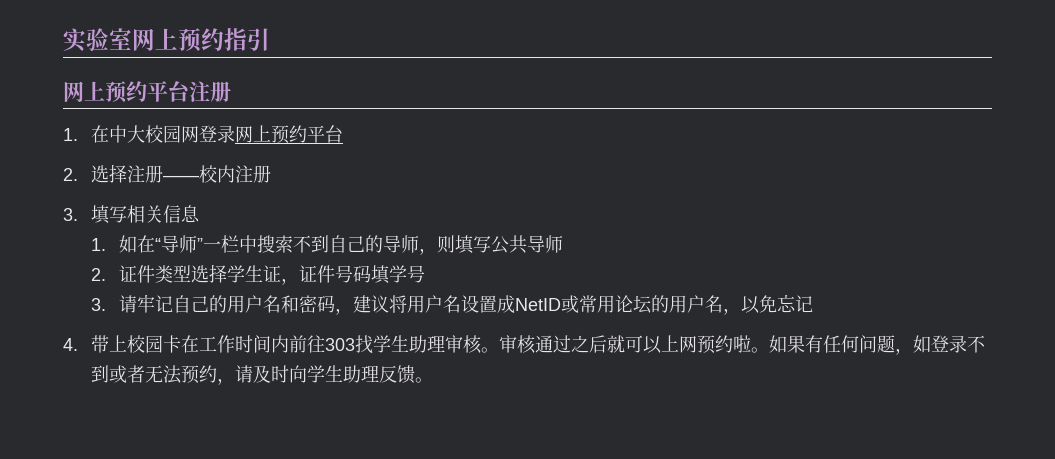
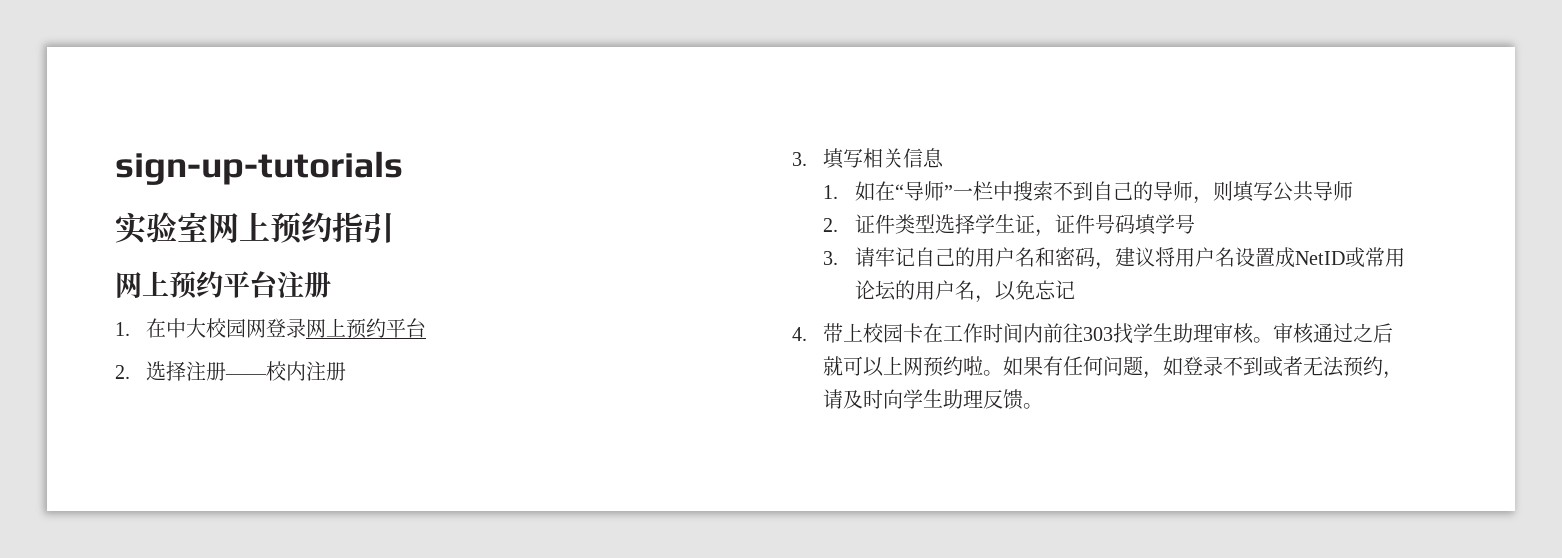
+ sign-up-tutorials

